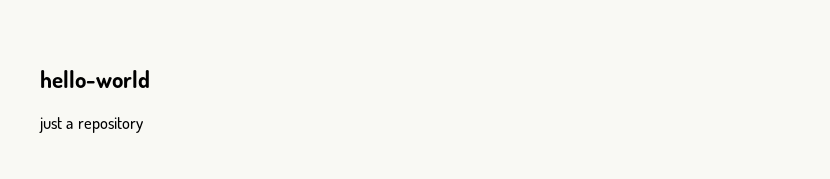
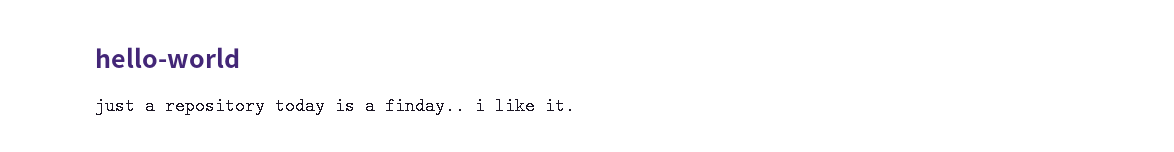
- just a repository
+ just a repository today is a finday.. i like it.

